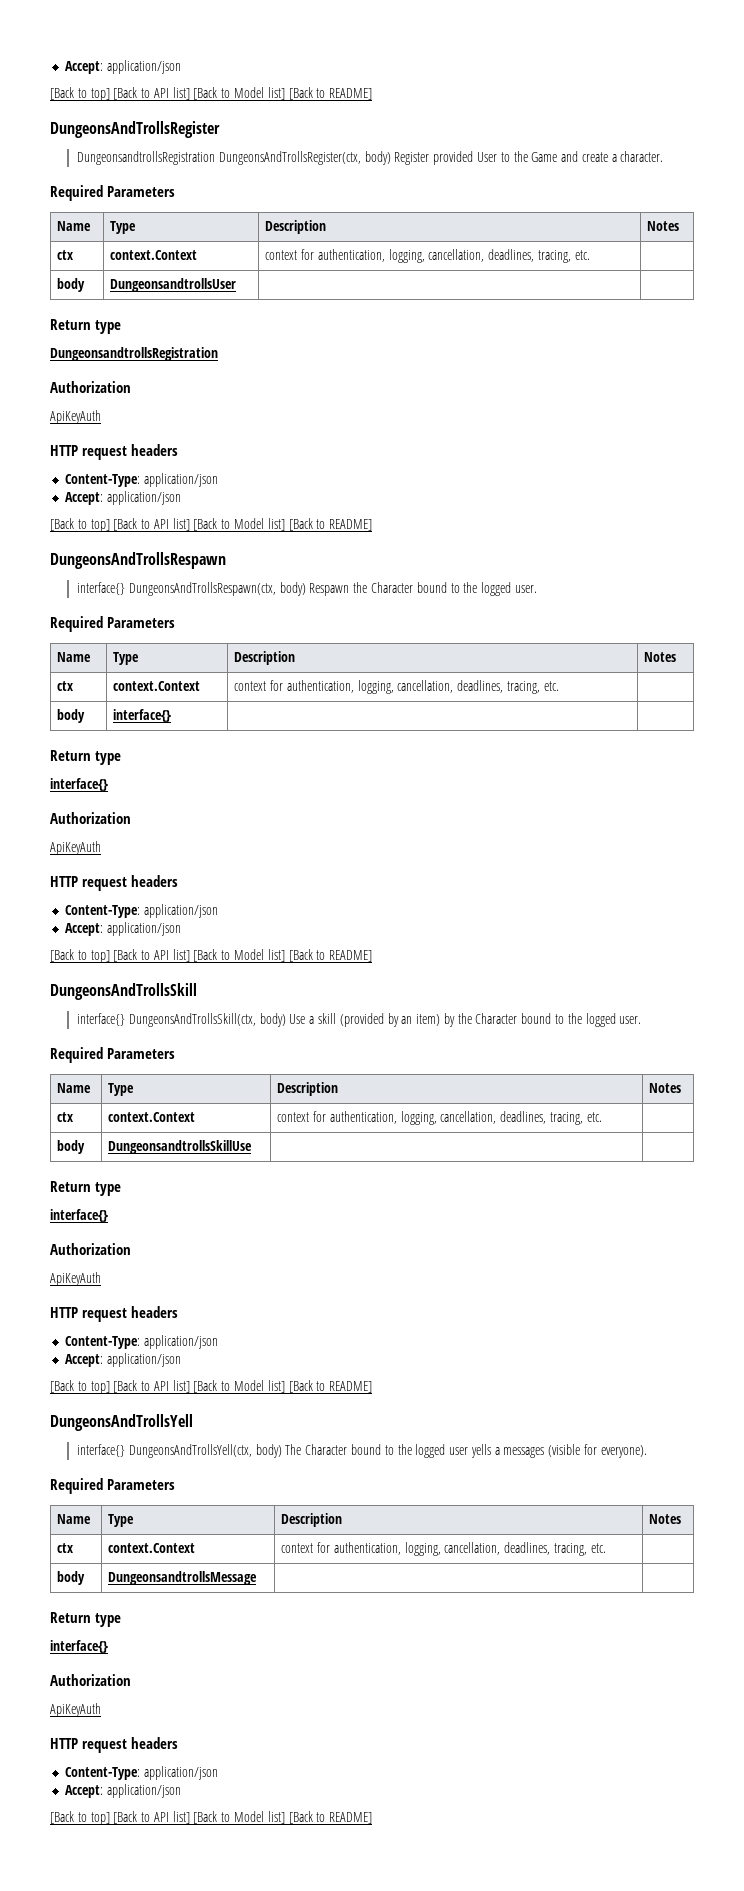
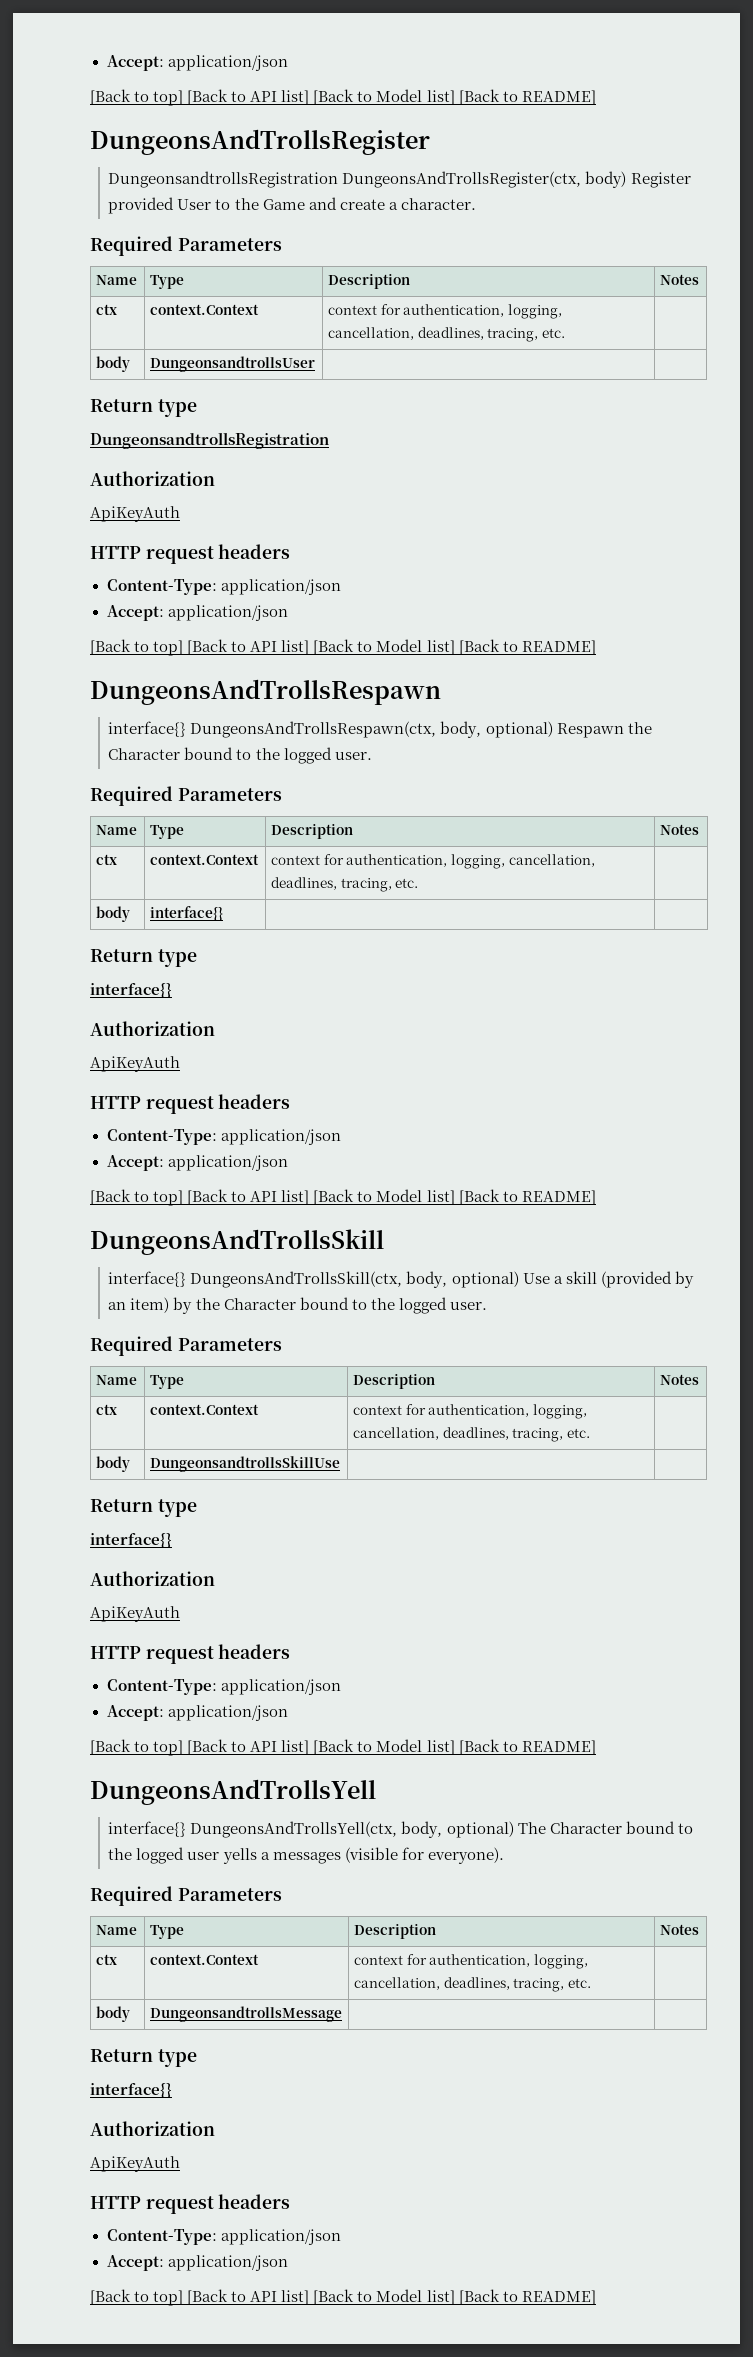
- interface{} DungeonsAndTrollsRespawn(ctx, body) Respawn the Character bound to the logged user.
+ interface{} DungeonsAndTrollsRespawn(ctx, body, optional) Respawn the Character bound to the logged user.
- interface{} DungeonsAndTrollsSkill(ctx, body) Use a skill (provided by an item) by the Character bound to the logged user.
+ interface{} DungeonsAndTrollsSkill(ctx, body, optional) Use a skill (provided by an item) by the Character bound to the logged user.
- interface{} DungeonsAndTrollsYell(ctx, body) The Character bound to the logged user yells a messages (visible for everyone).
+ interface{} DungeonsAndTrollsYell(ctx, body, optional) The Character bound to the logged user yells a messages (visible for everyone).

